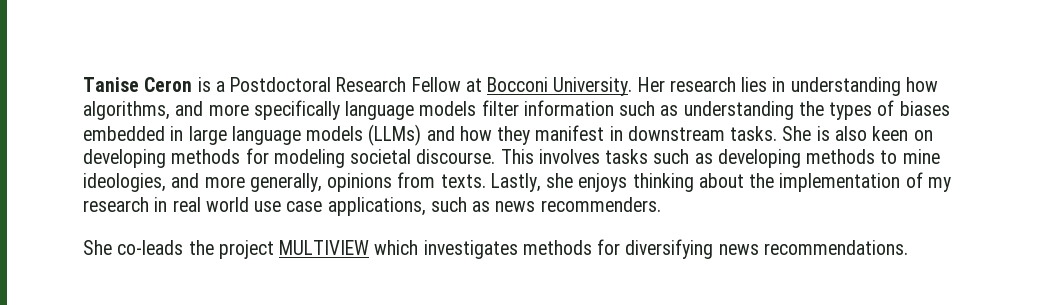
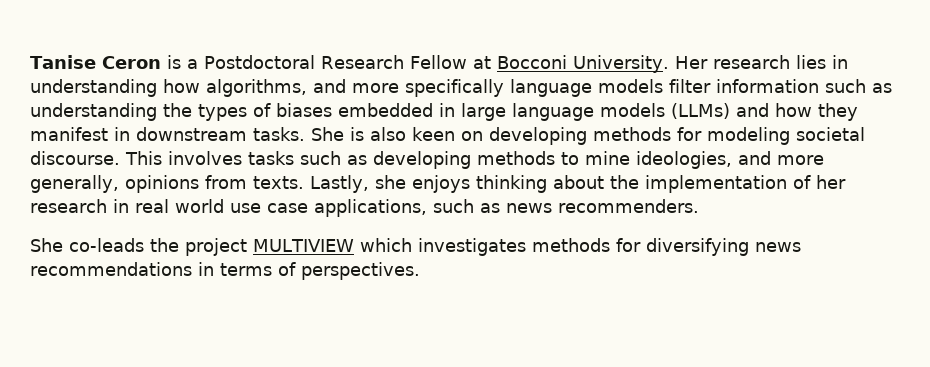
- Lastly, she enjoys thinking about the implementation of my research in real world use case applications, such as news recommenders.
+ Lastly, she enjoys thinking about the implementation of her research in real world use case applications, such as news recommenders.
- She co-leads the project MULTIVIEW which investigates methods for diversifying news recommendations.
+ She co-leads the project MULTIVIEW which investigates methods for diversifying news recommendations in terms of perspectives.

